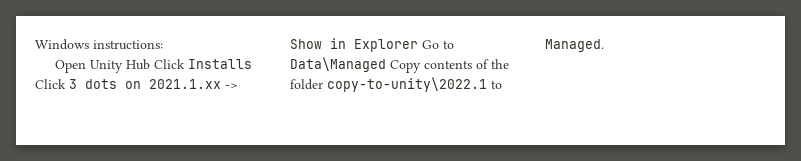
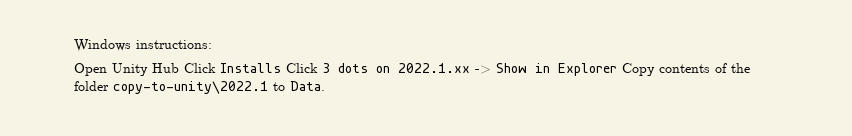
- Open Unity Hub Click Installs Click 3 dots on 2021.1.xx -> Show in Explorer Go to Data\Managed Copy contents of the folder copy-to-unity\2022.1 to Managed.
+ Open Unity Hub Click Installs Click 3 dots on 2022.1.xx -> Show in Explorer Copy contents of the folder copy-to-unity\2022.1 to Data.

